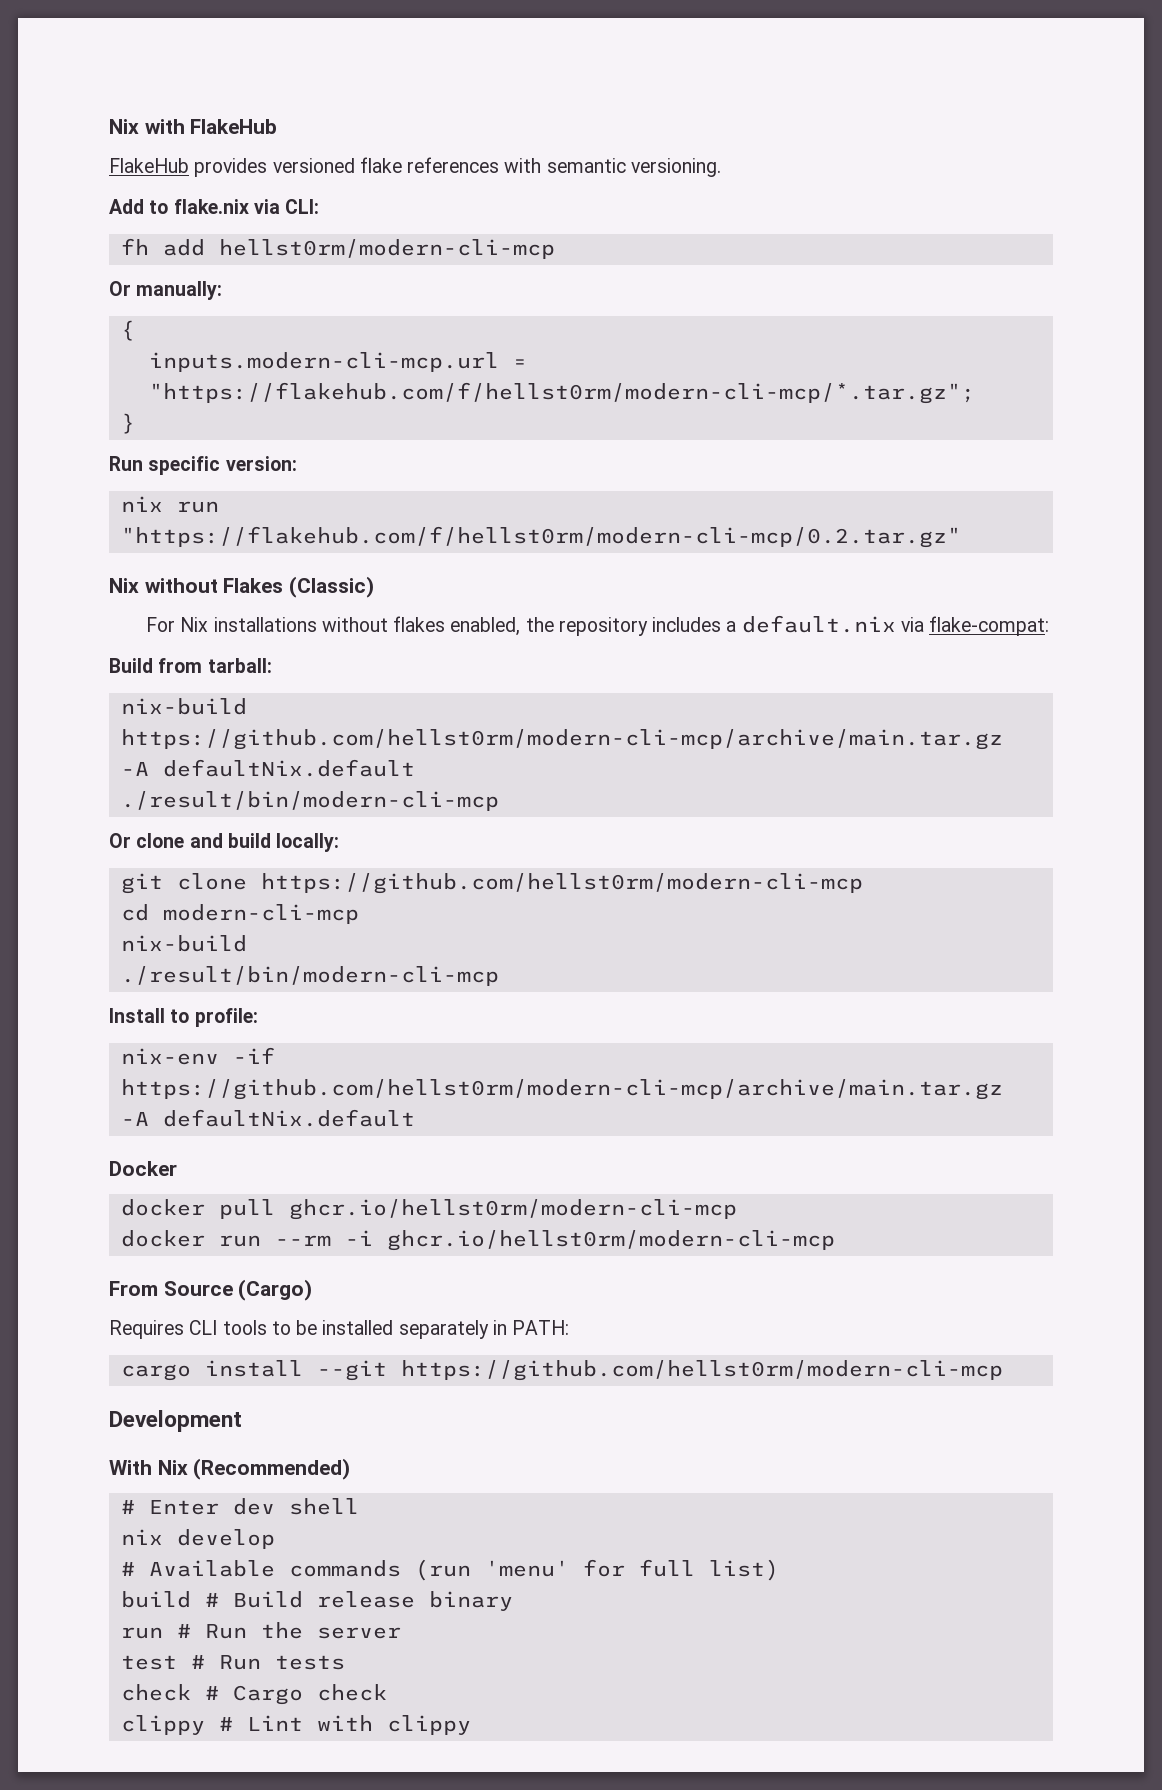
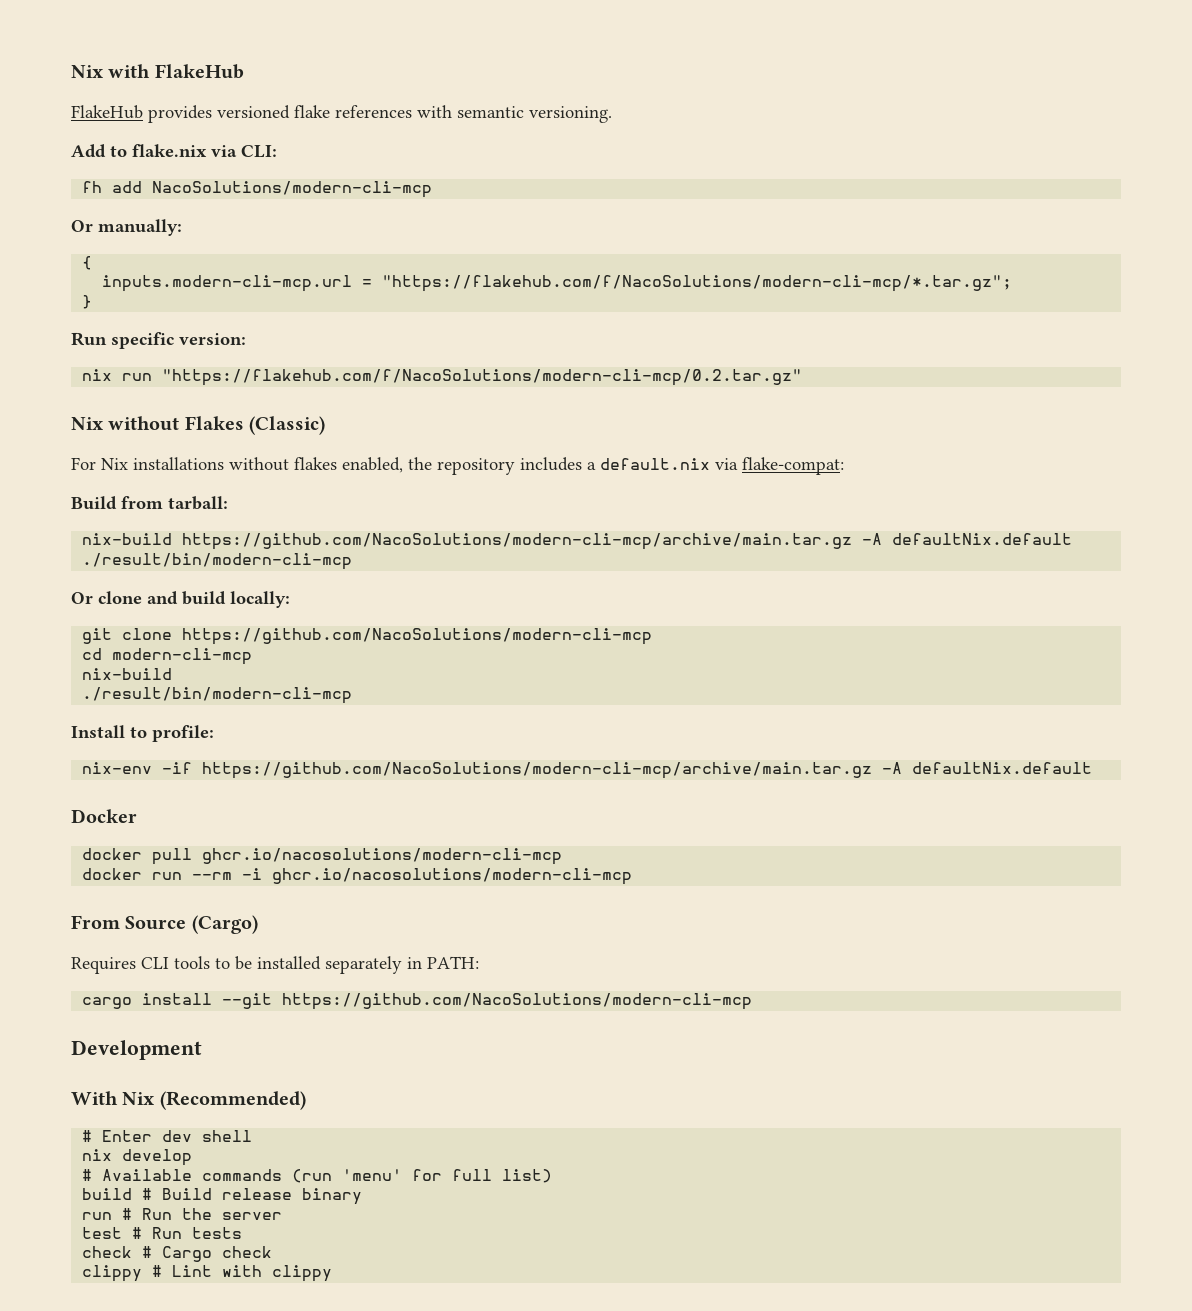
- fh add hellst0rm/modern-cli-mcp
+ fh add NacoSolutions/modern-cli-mcp
- inputs.modern-cli-mcp.url = "https://flakehub.com/f/hellst0rm/modern-cli-mcp/*.tar.gz";
+ inputs.modern-cli-mcp.url = "https://flakehub.com/f/NacoSolutions/modern-cli-mcp/*.tar.gz";
- nix run "https://flakehub.com/f/hellst0rm/modern-cli-mcp/0.2.tar.gz"
+ nix run "https://flakehub.com/f/NacoSolutions/modern-cli-mcp/0.2.tar.gz"
- nix-build https://github.com/hellst0rm/modern-cli-mcp/archive/main.tar.gz -A defaultNix.default
+ nix-build https://github.com/NacoSolutions/modern-cli-mcp/archive/main.tar.gz -A defaultNix.default
- git clone https://github.com/hellst0rm/modern-cli-mcp
+ git clone https://github.com/NacoSolutions/modern-cli-mcp
- nix-env -if https://github.com/hellst0rm/modern-cli-mcp/archive/main.tar.gz -A defaultNix.default
+ nix-env -if https://github.com/NacoSolutions/modern-cli-mcp/archive/main.tar.gz -A defaultNix.default
- docker pull ghcr.io/hellst0rm/modern-cli-mcp
+ docker pull ghcr.io/nacosolutions/modern-cli-mcp
- docker run --rm -i ghcr.io/hellst0rm/modern-cli-mcp
+ docker run --rm -i ghcr.io/nacosolutions/modern-cli-mcp
- cargo install --git https://github.com/hellst0rm/modern-cli-mcp
+ cargo install --git https://github.com/NacoSolutions/modern-cli-mcp

